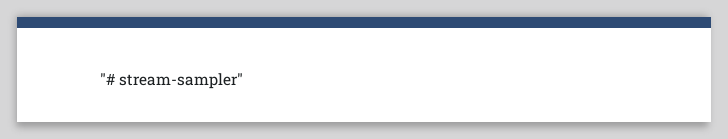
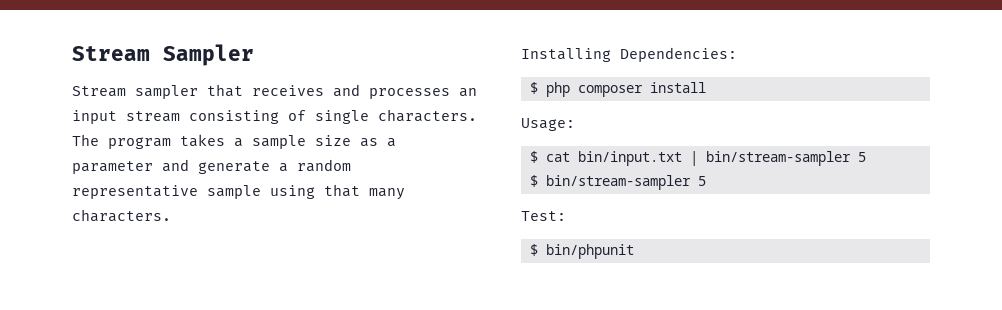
- "# stream-sampler"
+ Stream Sampler
+ Stream sampler that receives and processes an input stream consisting of single characters. The program takes a sample size as a parameter and generate a random representative sample using that many characters.
+ Installing Dependencies:
+ $ php composer install
+ Usage:
+ $ cat bin/input.txt | bin/stream-sampler 5
+ $ bin/stream-sampler 5
+ Test:
+ $ bin/phpunit

